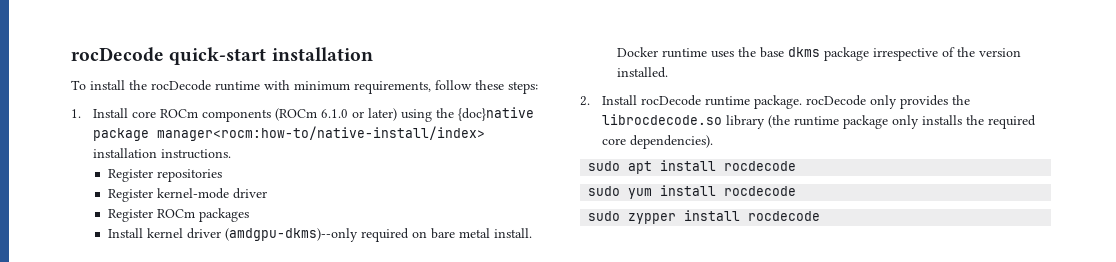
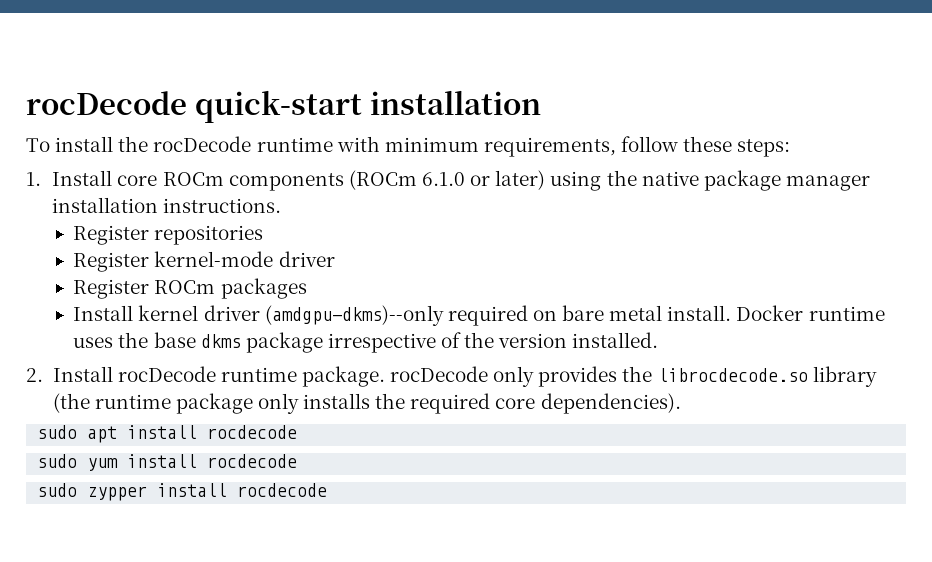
- 1. Install core ROCm components (ROCm 6.1.0 or later) using the {doc}native package manager<rocm:how-to/native-install/index> installation instructions.
+ 1. Install core ROCm components (ROCm 6.1.0 or later) using the native package manager installation instructions.

